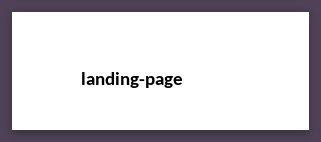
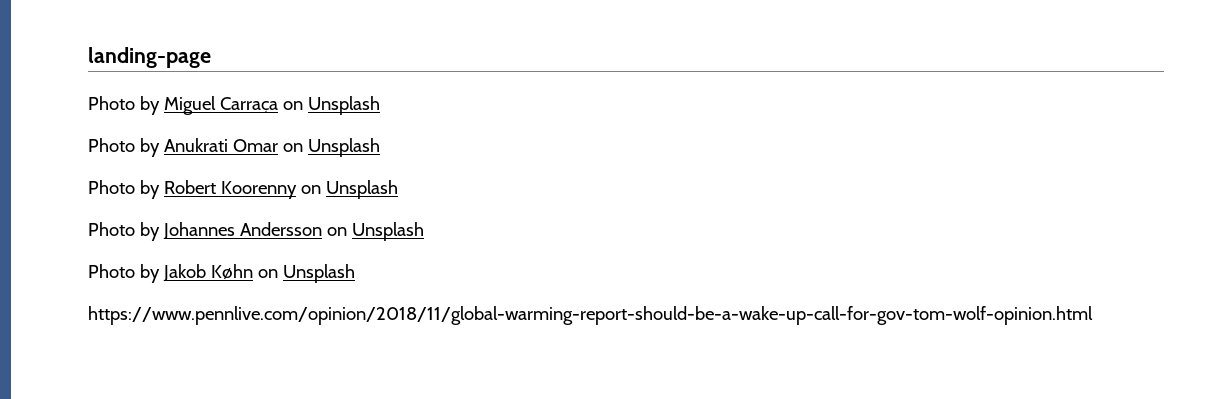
+ Photo by Miguel Carraça on Unsplash
+ Photo by Anukrati Omar on Unsplash
+ Photo by Robert Koorenny on Unsplash
+ Photo by Johannes Andersson on Unsplash
+ Photo by Jakob Køhn on Unsplash
+ https://www.pennlive.com/opinion/2018/11/global-warming-report-should-be-a-wake-up-call-for-gov-tom-wolf-opinion.html

